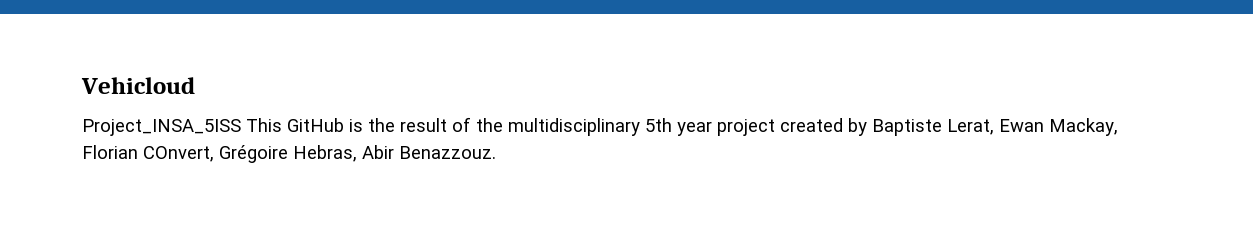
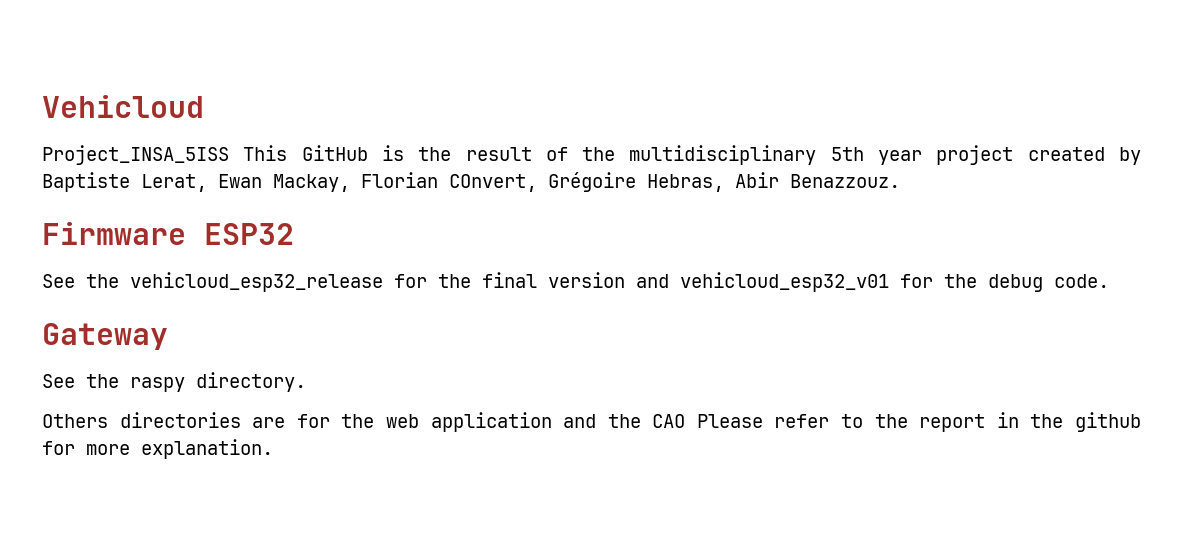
+ Firmware ESP32
+ See the vehicloud_esp32_release for the final version and vehicloud_esp32_v01 for the debug code.
+ Gateway
+ See the raspy directory.
+ Others directories are for the web application and the CAO Please refer to the report in the github for more explanation.

